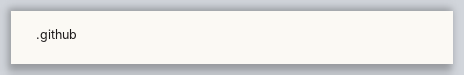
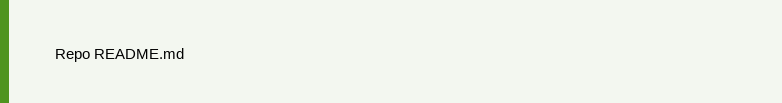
- .github
+ Repo README.md

